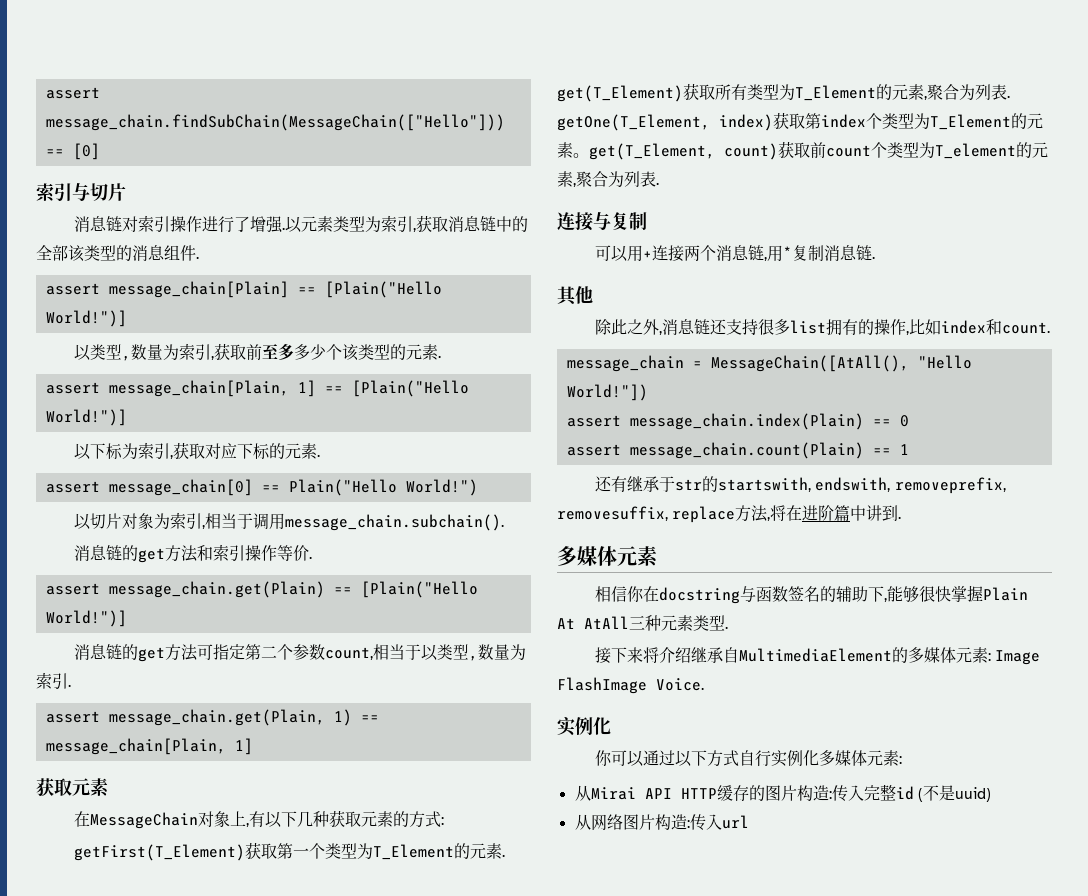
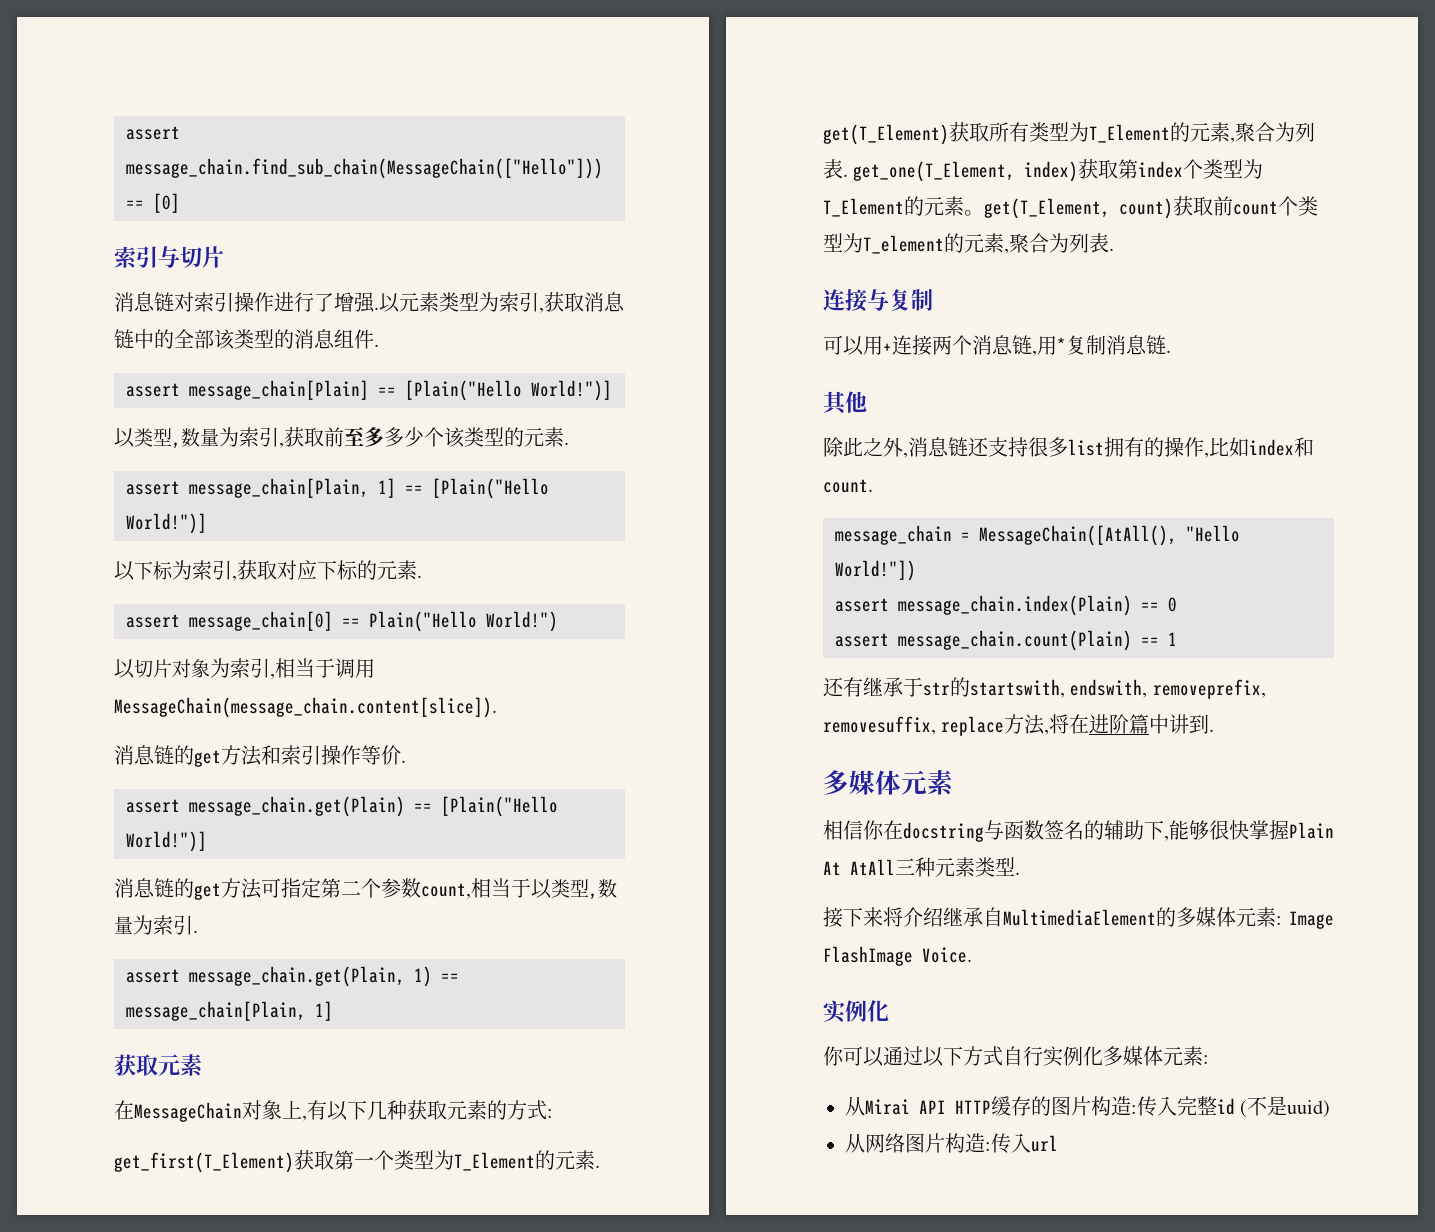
- assert message_chain.findSubChain(MessageChain(["Hello"])) == [0]
+ assert message_chain.find_sub_chain(MessageChain(["Hello"])) == [0]
- 以切片对象为索引,相当于调用message_chain.subchain().
+ 以切片对象为索引,相当于调用MessageChain(message_chain.content[slice]).
- getFirst(T_Element)获取第一个类型为T_Element的元素. get(T_Element)获取所有类型为T_Element的元素,聚合为列表. getOne(T_Element, index)获取第index个类型为T_Element的元素。get(T_Element, count)获取前count个类型为T_element的元素,聚合为列表.
+ get_first(T_Element)获取第一个类型为T_Element的元素. get(T_Element)获取所有类型为T_Element的元素,聚合为列表. get_one(T_Element, index)获取第index个类型为T_Element的元素。get(T_Element, count)获取前count个类型为T_element的元素,聚合为列表.

